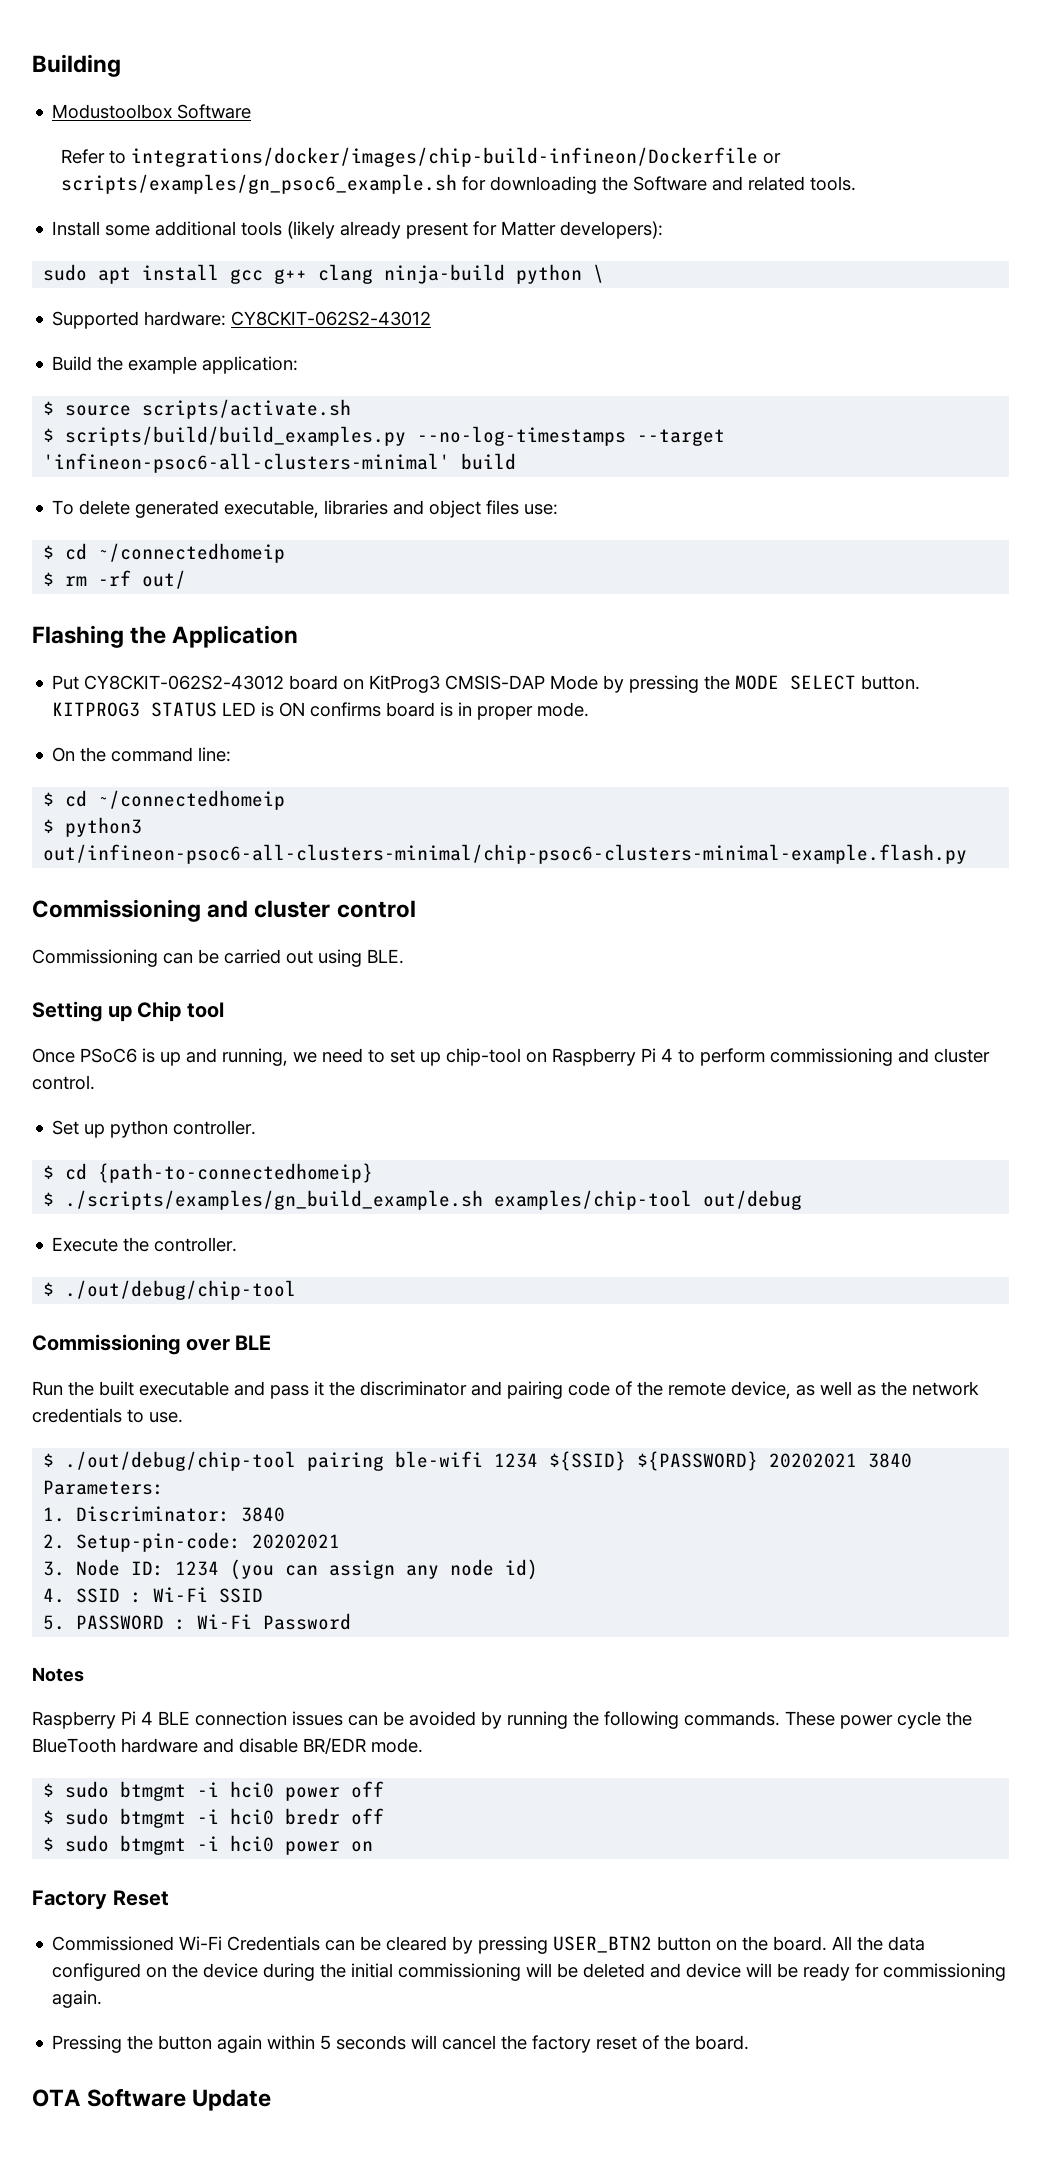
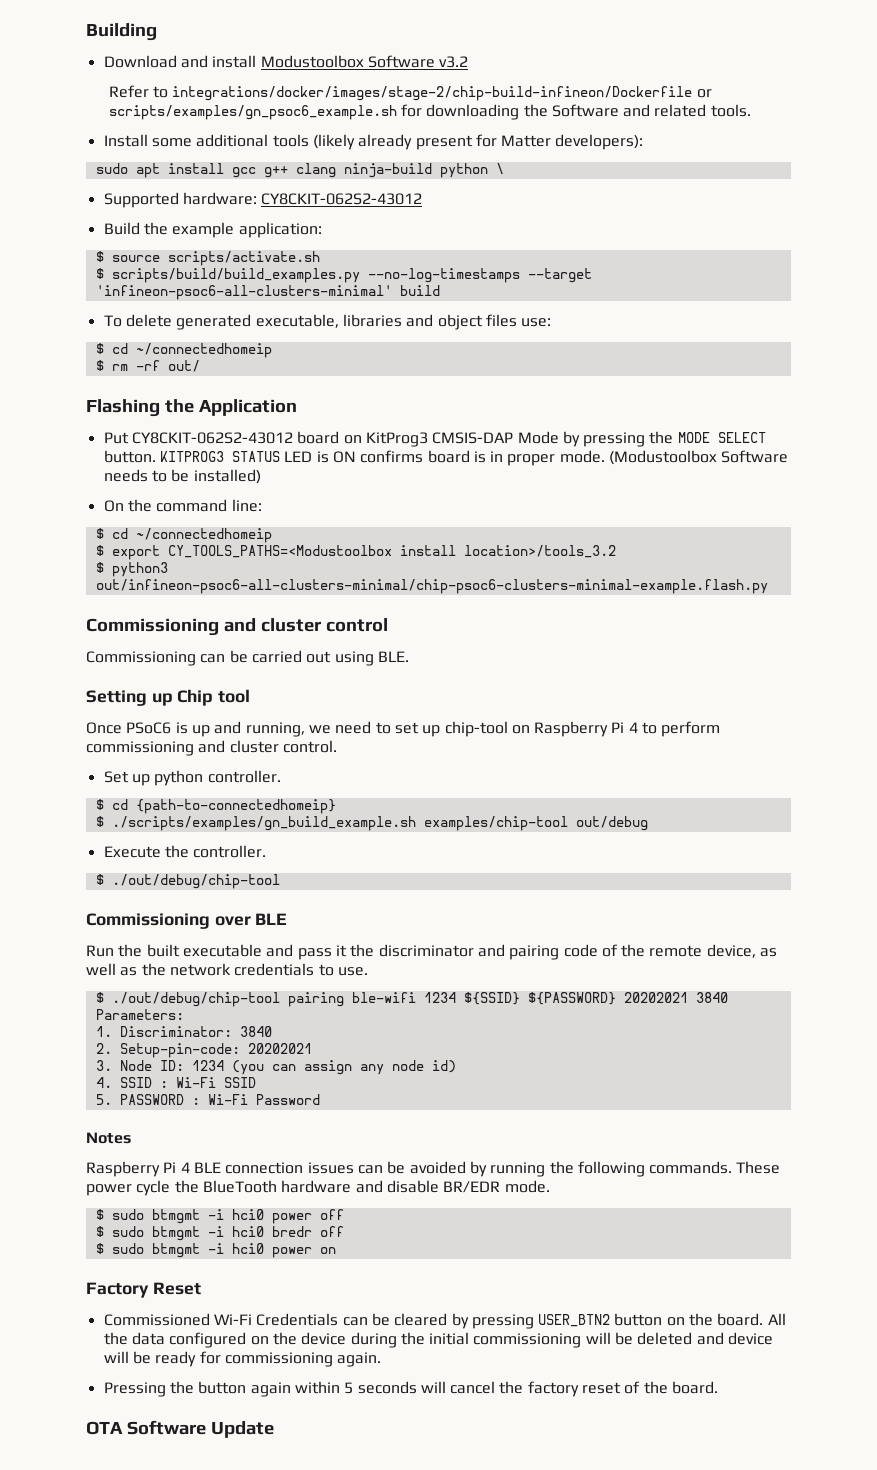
- Modustoolbox Software
+ Download and install Modustoolbox Software v3.2
- Refer to integrations/docker/images/chip-build-infineon/Dockerfile or scripts/examples/gn_psoc6_example.sh for downloading the Software and related tools.
+ Refer to integrations/docker/images/stage-2/chip-build-infineon/Dockerfile or scripts/examples/gn_psoc6_example.sh for downloading the Software and related tools.
+ (Modustoolbox Software needs to be installed)
+ $ export CY_TOOLS_PATHS=<Modustoolbox install location>/tools_3.2

